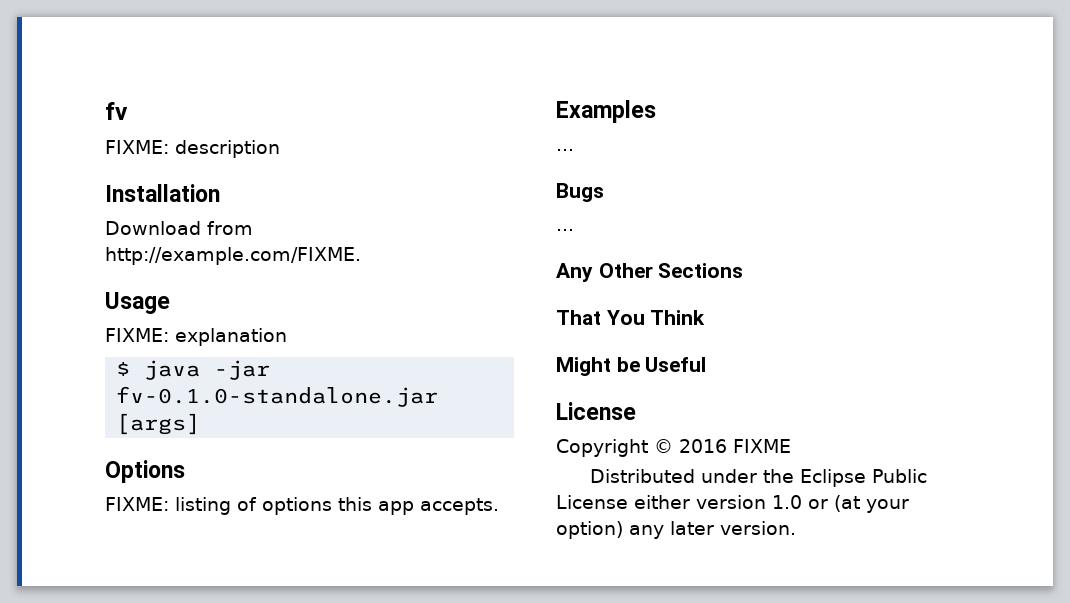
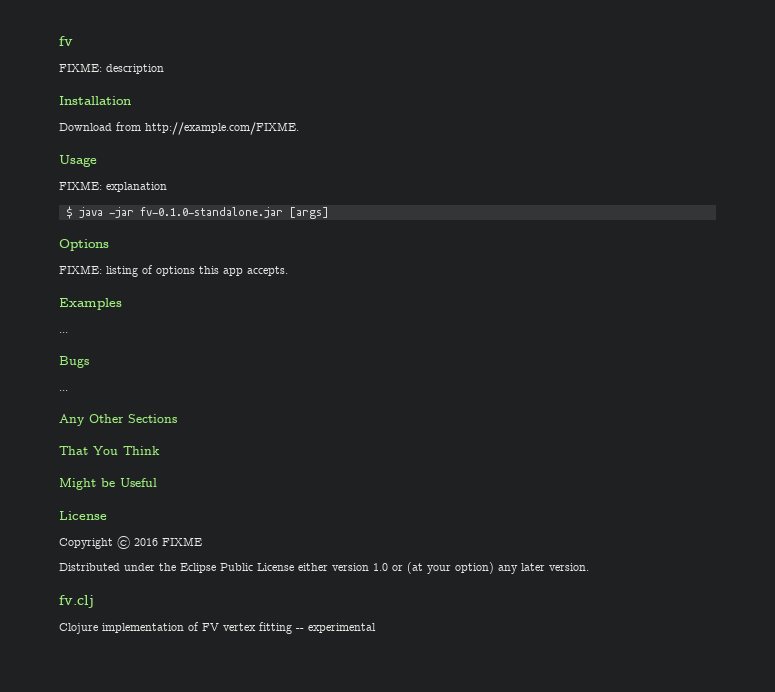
+ fv.clj
+ Clojure implementation of FV vertex fitting -- experimental

